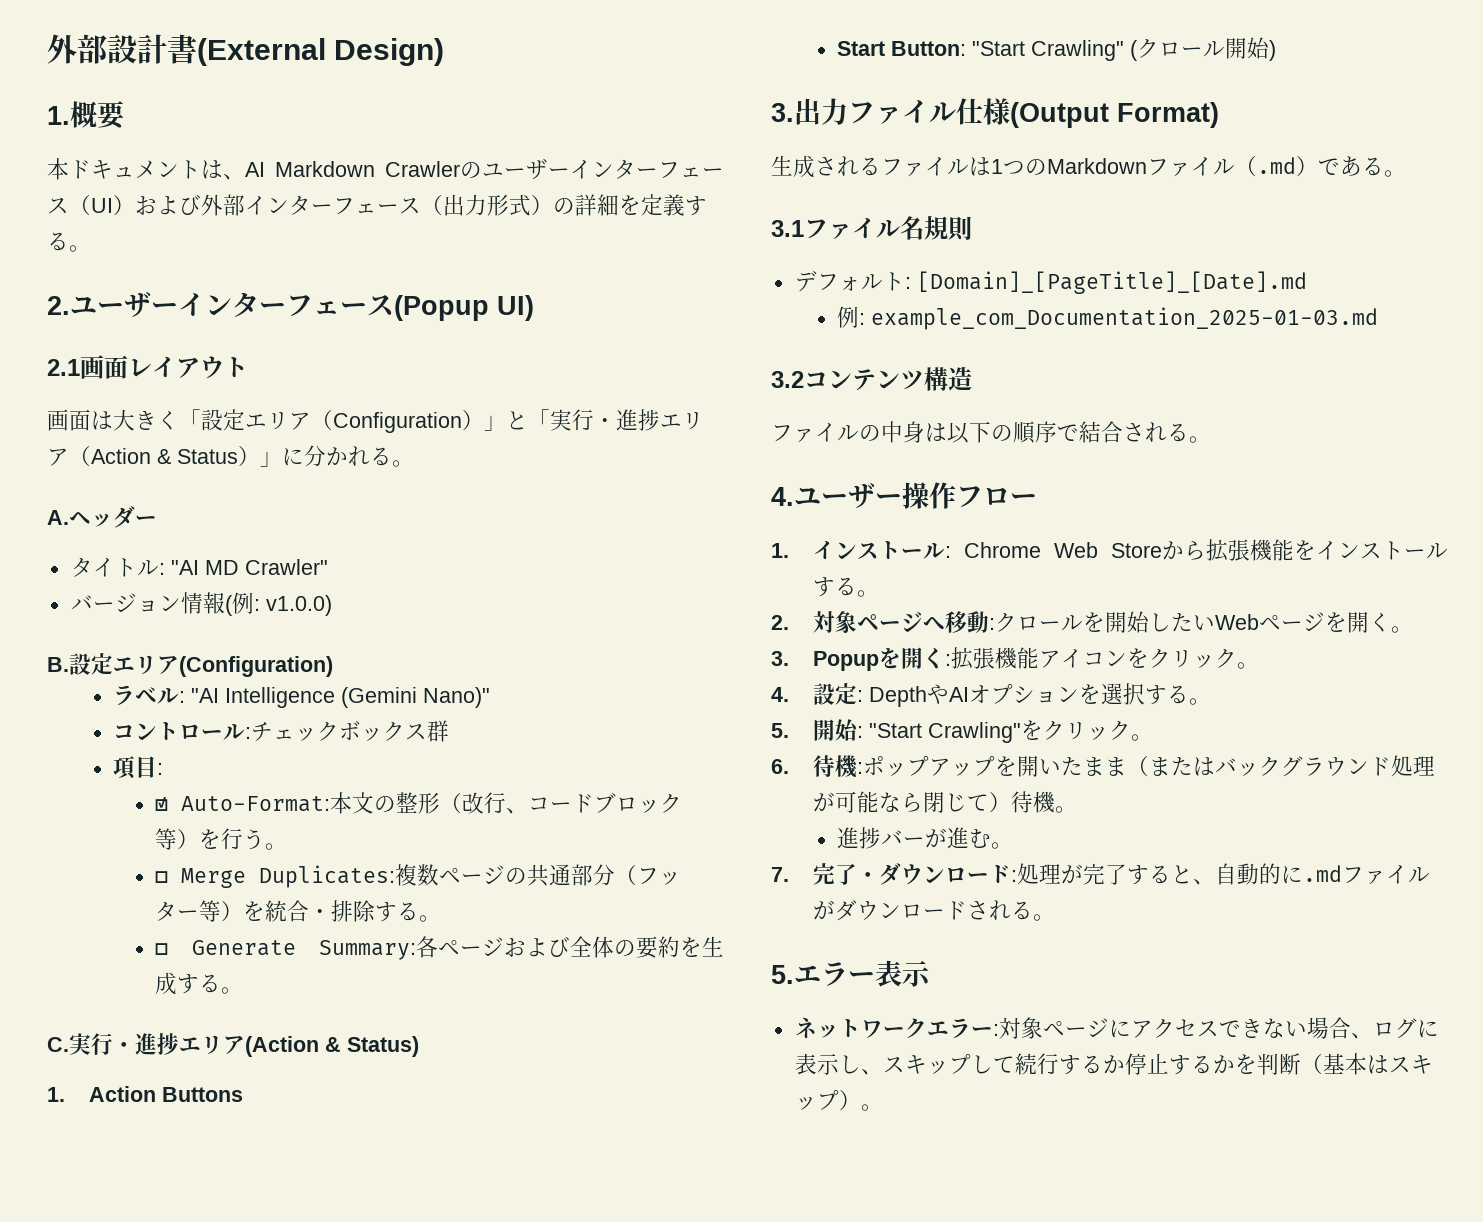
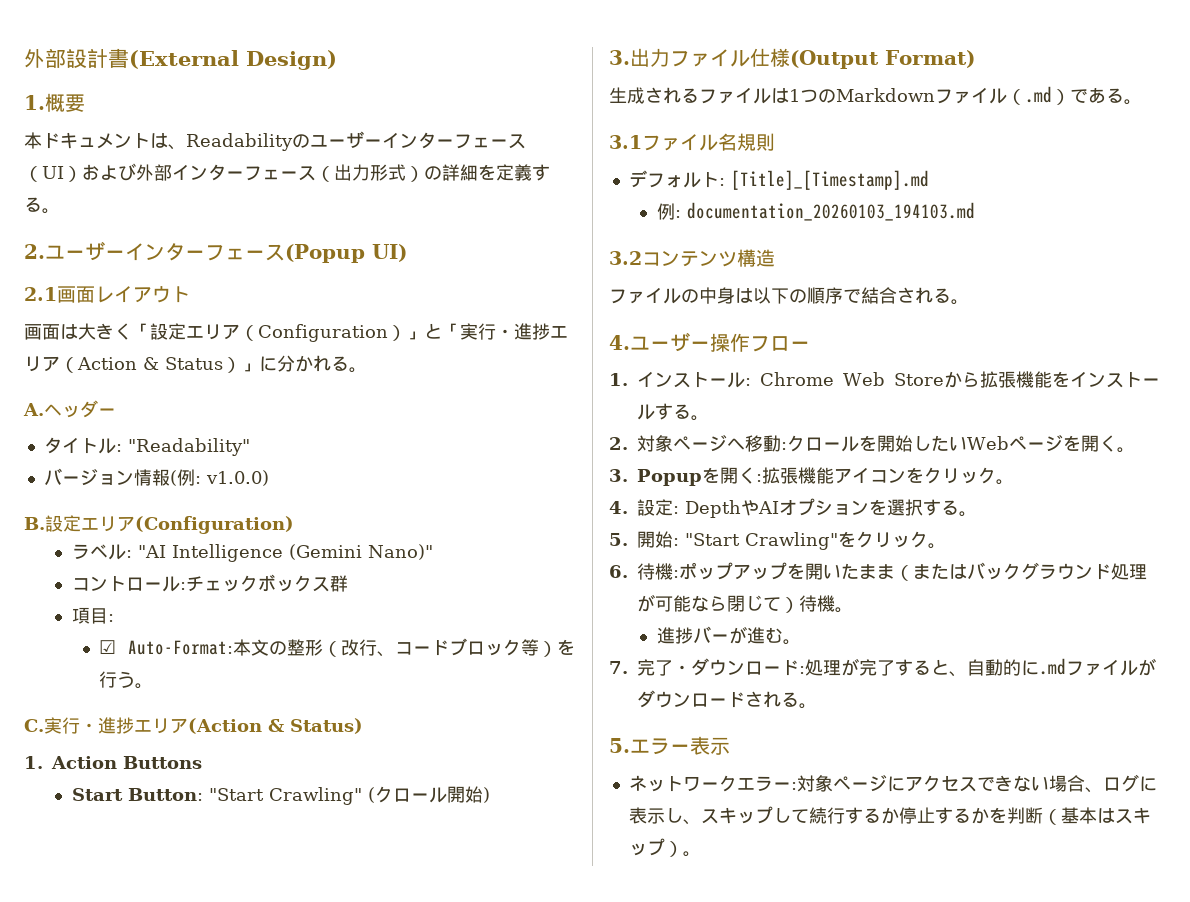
- 本ドキュメントは、AI Markdown Crawlerのユーザーインターフェース（UI）および外部インターフェース（出力形式）の詳細を定義する。
+ 本ドキュメントは、Readabilityのユーザーインターフェース（UI）および外部インターフェース（出力形式）の詳細を定義する。
- タイトル: "AI MD Crawler"
+ タイトル: "Readability"
- ☐ Merge Duplicates:複数ページの共通部分（フッター等）を統合・排除する。
- ☐ Generate Summary:各ページおよび全体の要約を生成する。
- デフォルト: [Domain]_[PageTitle]_[Date].md
- 例: example_com_Documentation_2025-01-03.md
+ デフォルト: [Title]_[Timestamp].md
+ 例: documentation_20260103_194103.md

